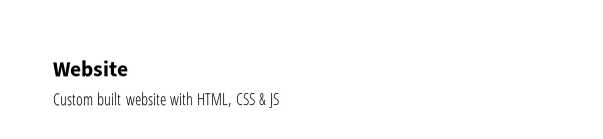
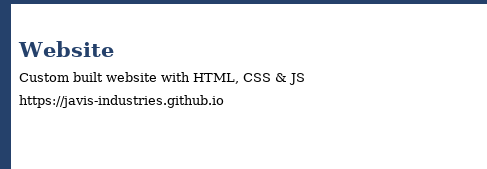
+ https://javis-industries.github.io

